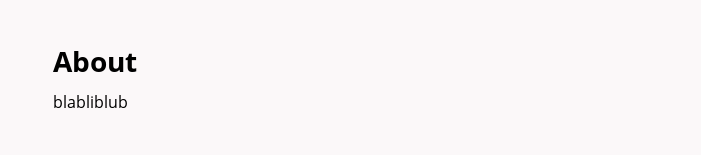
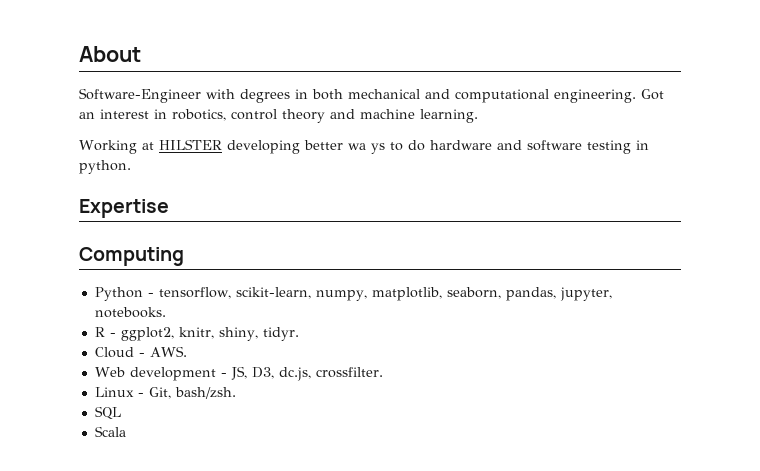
- blabliblub
+ Software-Engineer with degrees in both mechanical and computational engineering. Got an interest in robotics, control theory and machine learning.
+ Working at HILSTER developing better wa ys to do hardware and software testing in python.
+ Expertise
+ Computing
+ Python - tensorflow, scikit-learn, numpy, matplotlib, seaborn, pandas, jupyter, notebooks.
+ R - ggplot2, knitr, shiny, tidyr.
+ Cloud - AWS.
+ Web development - JS, D3, dc.js, crossfilter.
+ Linux - Git, bash/zsh.
+ SQL
+ Scala

